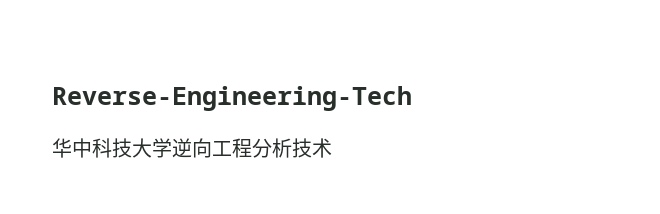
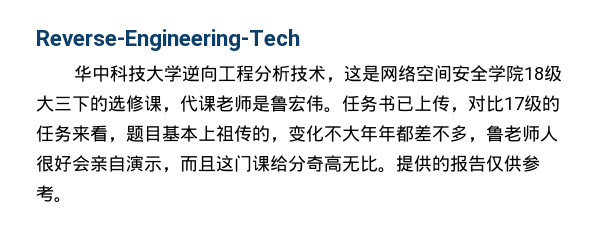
- 华中科技大学逆向工程分析技术
+ 华中科技大学逆向工程分析技术，这是网络空间安全学院18级大三下的选修课，代课老师是鲁宏伟。任务书已上传，对比17级的任务来看，题目基本上祖传的，变化不大年年都差不多，鲁老师人很好会亲自演示，而且这门课给分奇高无比。提供的报告仅供参考。

